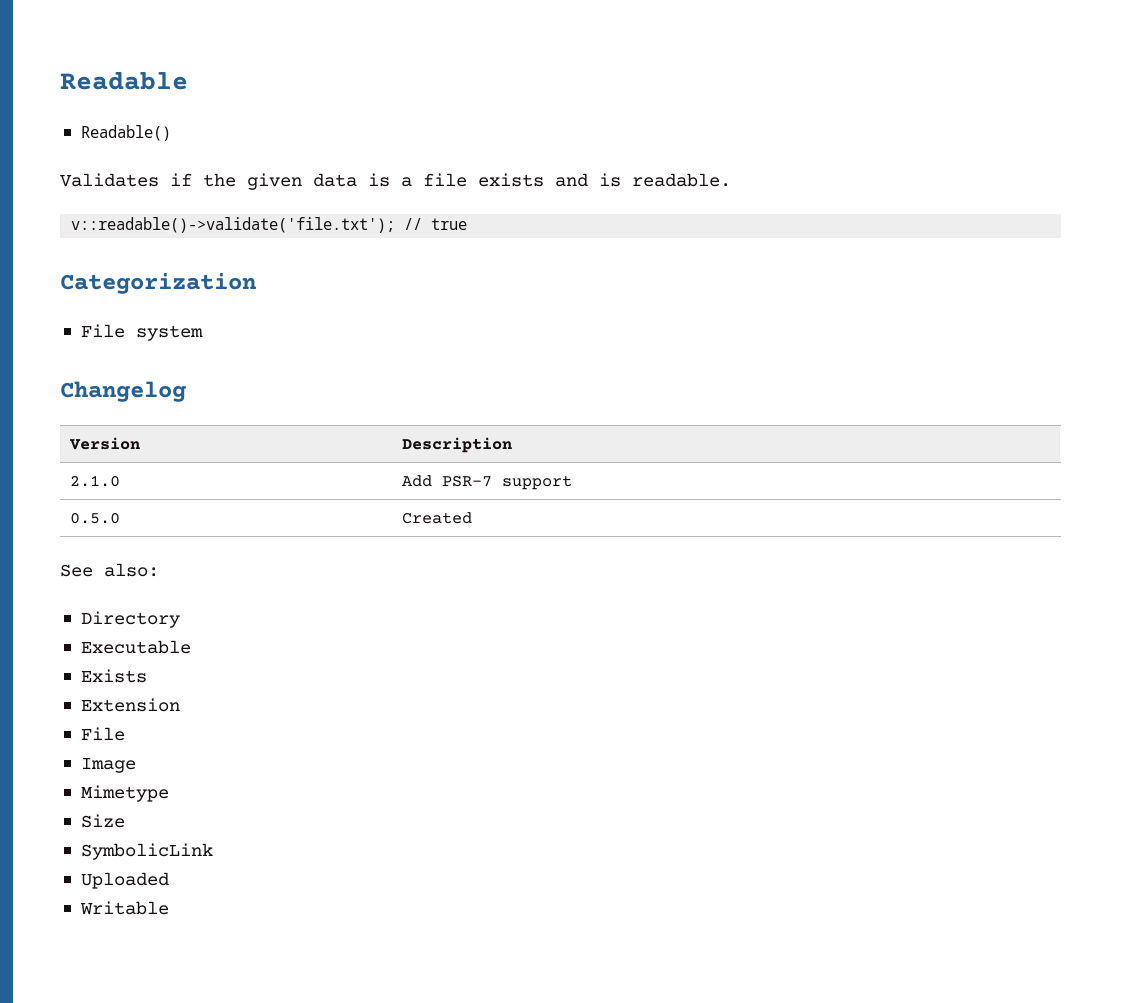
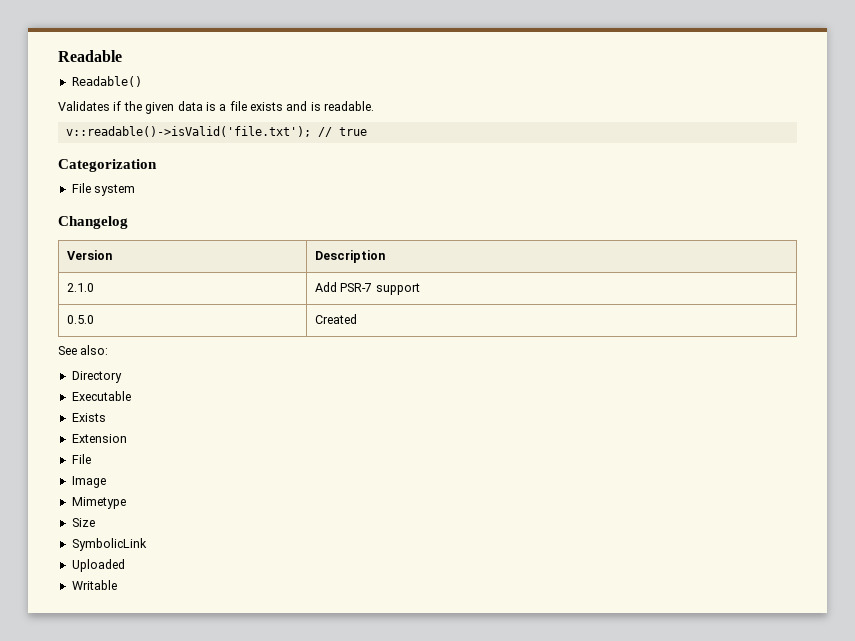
- v::readable()->validate('file.txt'); // true
+ v::readable()->isValid('file.txt'); // true

